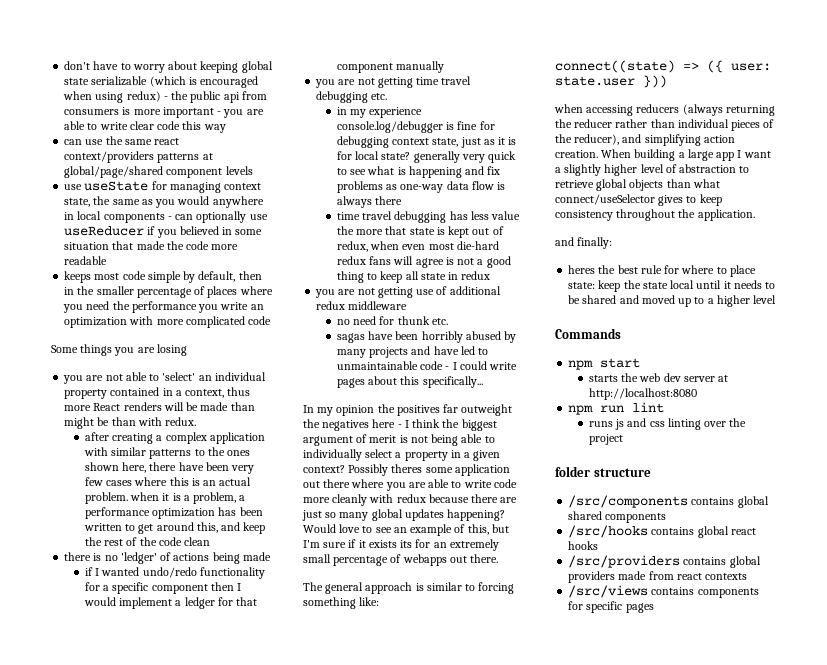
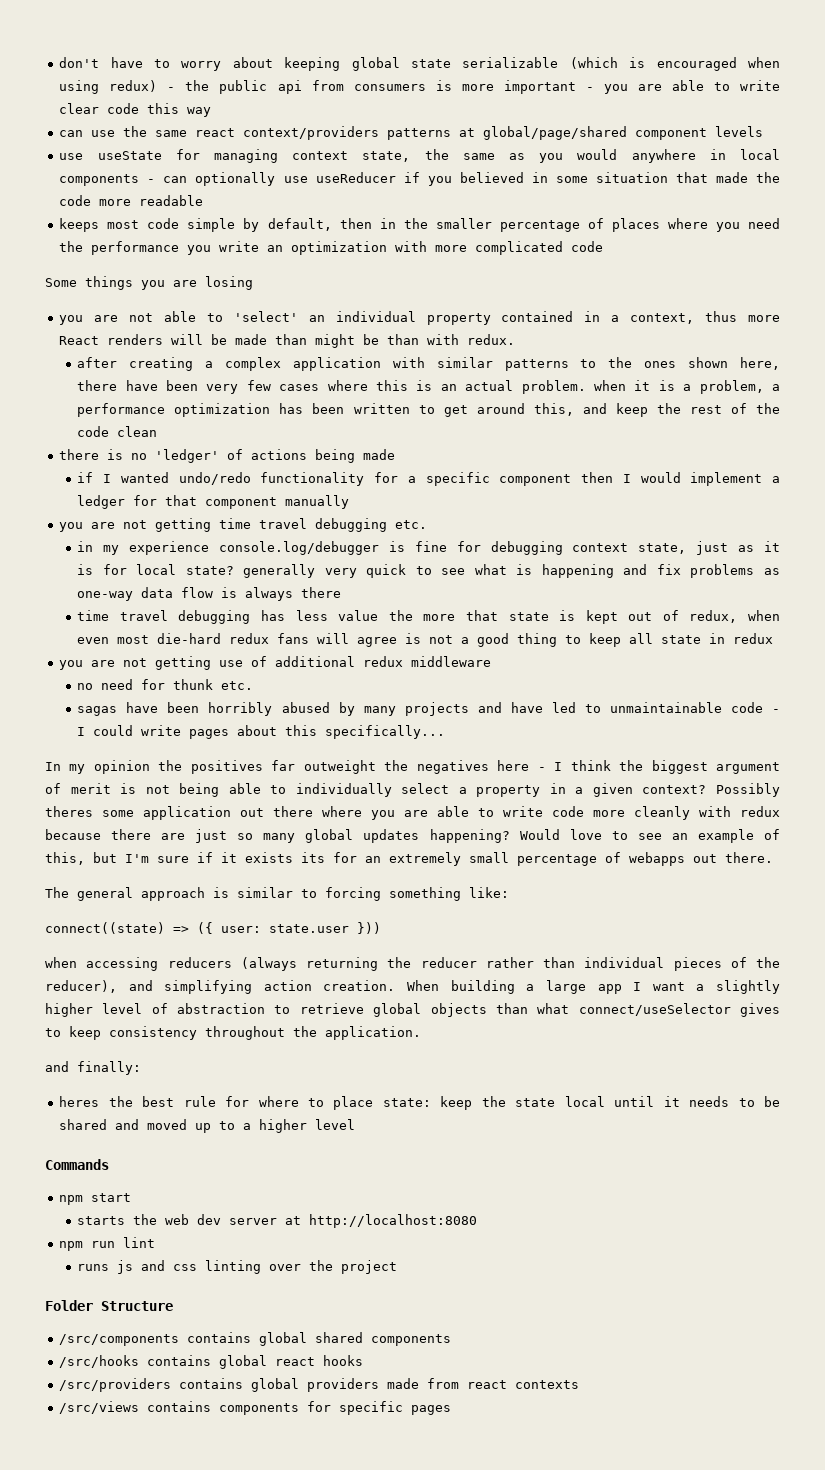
- folder structure
+ Folder Structure

